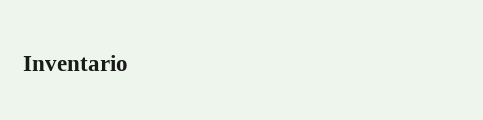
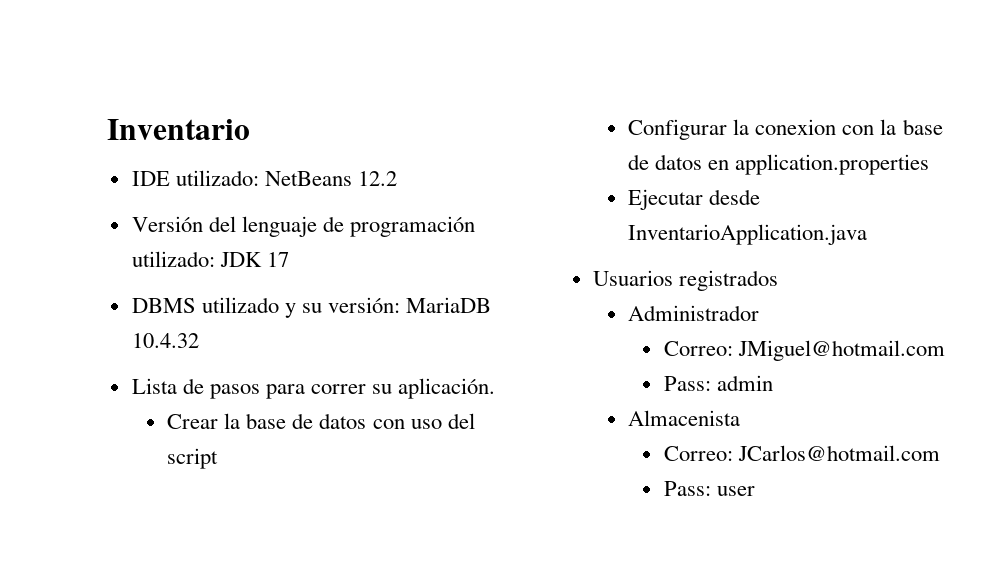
+ IDE utilizado: NetBeans 12.2
+ Versión del lenguaje de programación utilizado: JDK 17
+ DBMS utilizado y su versión: MariaDB 10.4.32
+ Lista de pasos para correr su aplicación.
+ Crear la base de datos con uso del script
+ Configurar la conexion con la base de datos en application.properties
+ Ejecutar desde InventarioApplication.java
+ Usuarios registrados
+ Administrador
+ Correo: JMiguel@hotmail.com
+ Pass: admin
+ Almacenista
+ Correo: JCarlos@hotmail.com
+ Pass: user

